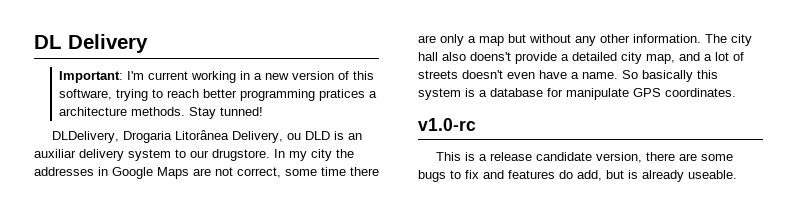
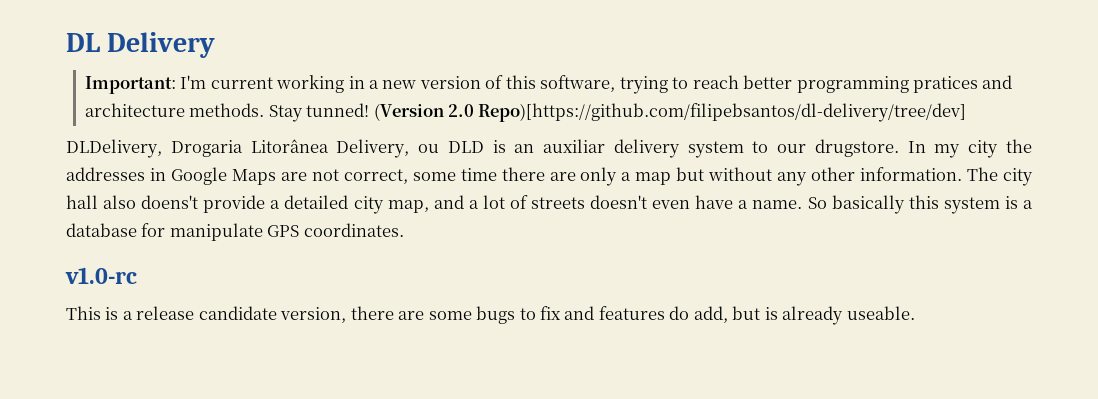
- Important: I'm current working in a new version of this software, trying to reach better programming pratices a architecture methods.
+ Important: I'm current working in a new version of this software, trying to reach better programming pratices and architecture methods.
+ (Version 2.0 Repo)[https://github.com/filipebsantos/dl-delivery/tree/dev]

